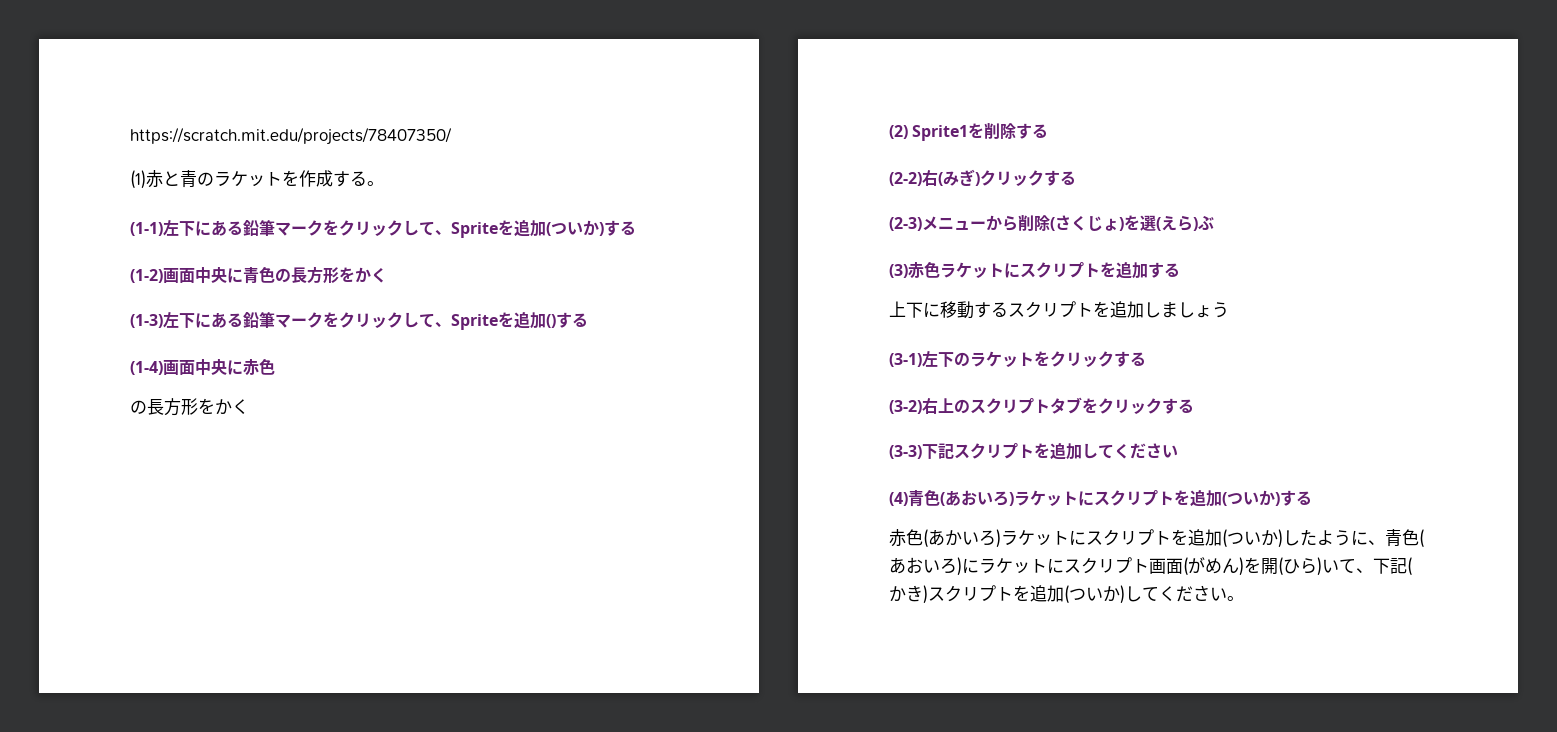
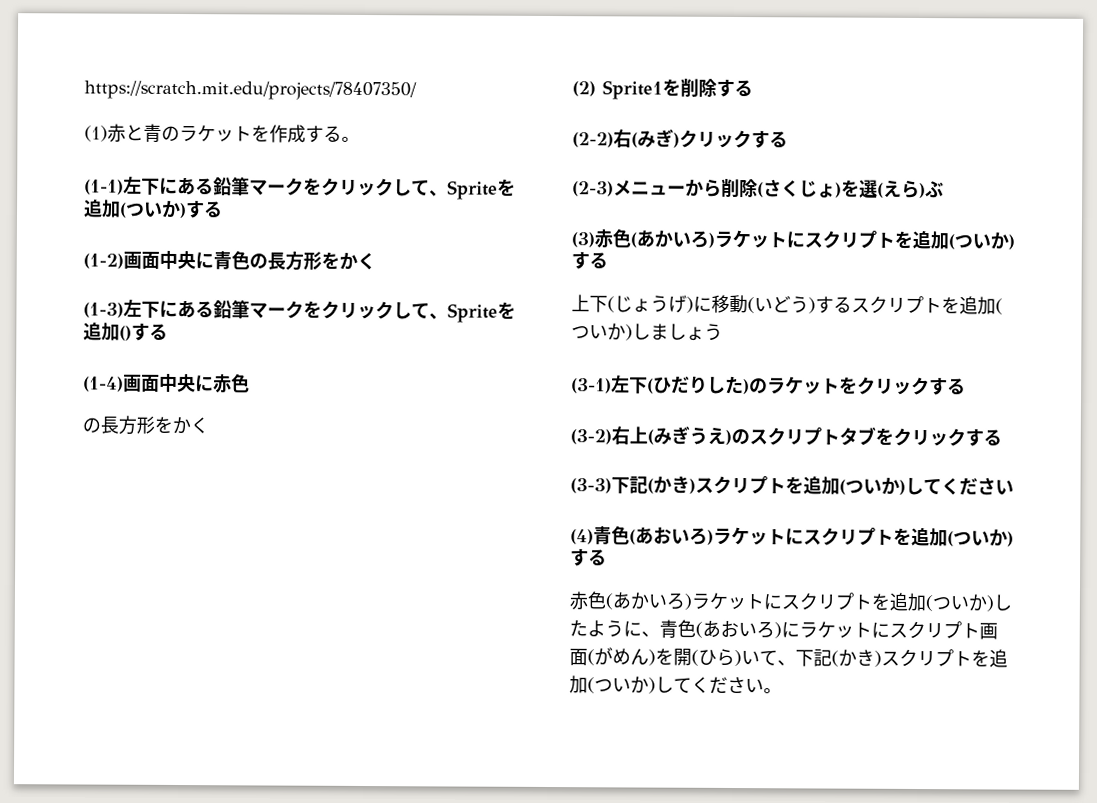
- (3)赤色ラケットにスクリプトを追加する
+ (3)赤色(あかいろ)ラケットにスクリプトを追加(ついか)する
- 上下に移動するスクリプトを追加しましょう
+ 上下(じょうげ)に移動(いどう)するスクリプトを追加(ついか)しましょう
- (3-1)左下のラケットをクリックする
+ (3-1)左下(ひだりした)のラケットをクリックする
- (3-2)右上のスクリプトタブをクリックする
+ (3-2)右上(みぎうえ)のスクリプトタブをクリックする
- (3-3)下記スクリプトを追加してください
+ (3-3)下記(かき)スクリプトを追加(ついか)してください

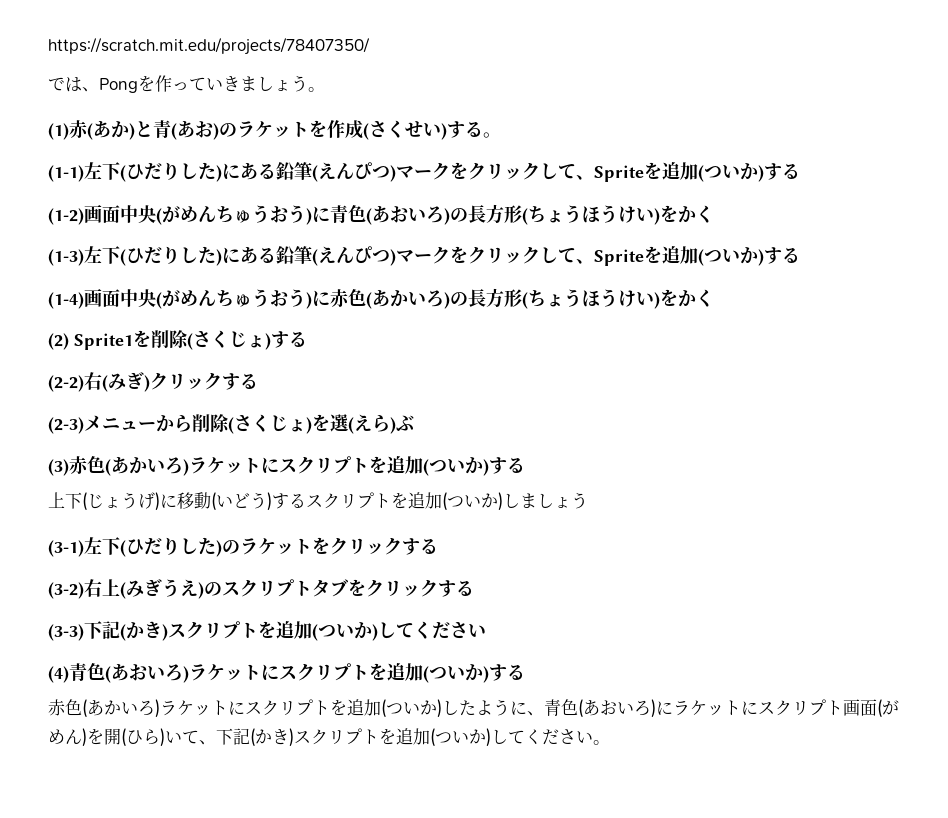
- (1)赤と青のラケットを作成する。
- (1-1)左下にある鉛筆マークをクリックして、Spriteを追加(ついか)する
+ では、Pongを作っていきましょう。
+ (1)赤(あか)と青(あお)のラケットを作成(さくせい)する。
+ (1-1)左下(ひだりした)にある鉛筆(えんぴつ)マークをクリックして、Spriteを追加(ついか)する
- (1-2)画面中央に青色の長方形をかく
- (1-3)左下にある鉛筆マークをクリックして、Spriteを追加()する
+ (1-2)画面中央(がめんちゅうおう)に青色(あおいろ)の長方形(ちょうほうけい)をかく
+ (1-3)左下(ひだりした)にある鉛筆(えんぴつ)マークをクリックして、Spriteを追加(ついか)する
- (1-4)画面中央に赤色
- の長方形をかく
+ (1-4)画面中央(がめんちゅうおう)に赤色(あかいろ)の長方形(ちょうほうけい)をかく
- (2) Sprite1を削除する
+ (2) Sprite1を削除(さくじょ)する

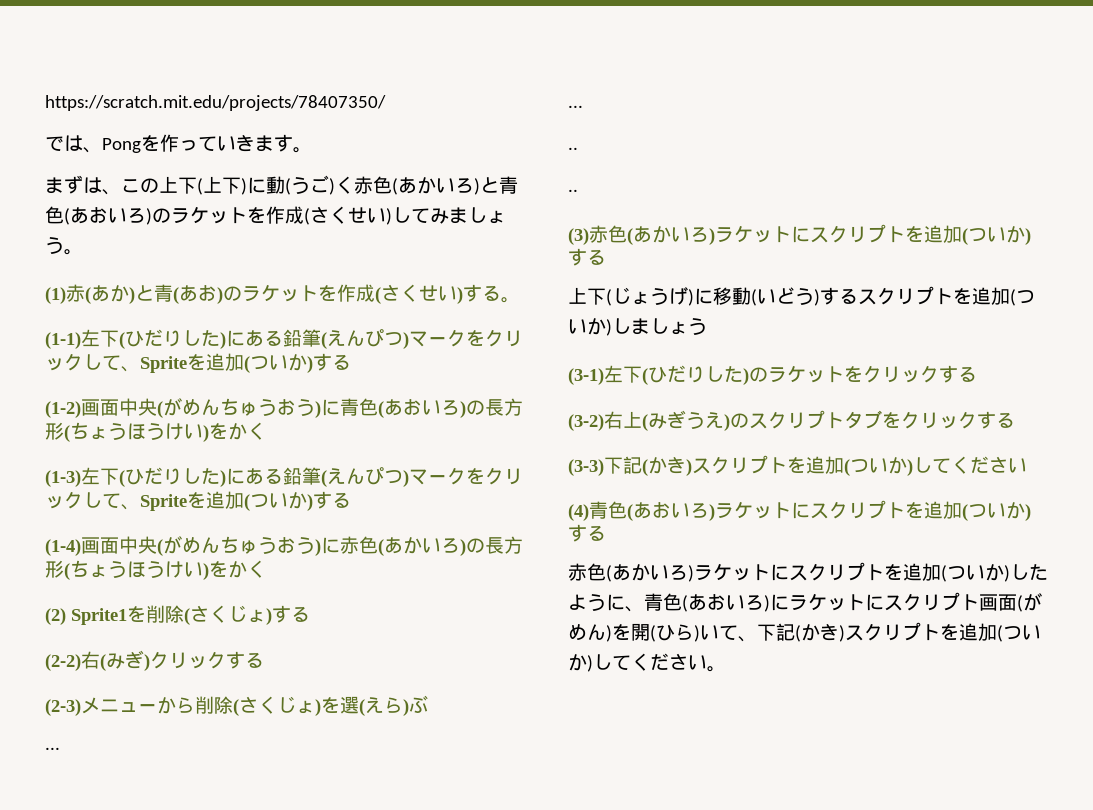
- では、Pongを作っていきましょう。
+ では、Pongを作っていきます。
+ まずは、この上下(上下)に動(うご)く赤色(あかいろ)と青色(あおいろ)のラケットを作成(さくせい)してみましょう。
  (2-3)メニューから削除(さくじょ)を選(えら)ぶ
+ ...
+ ...
+ ..
+ ..

